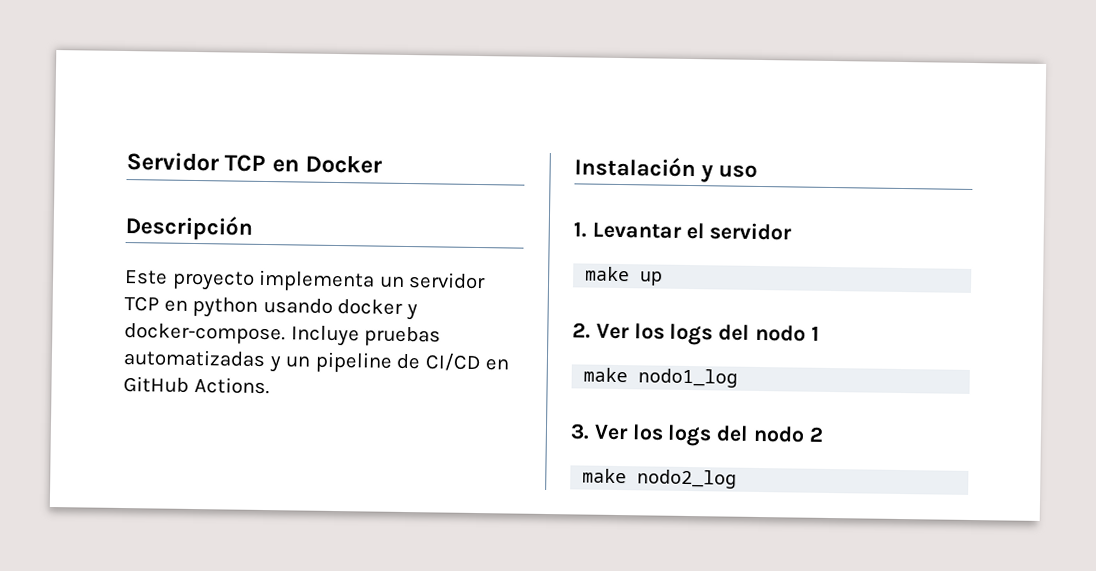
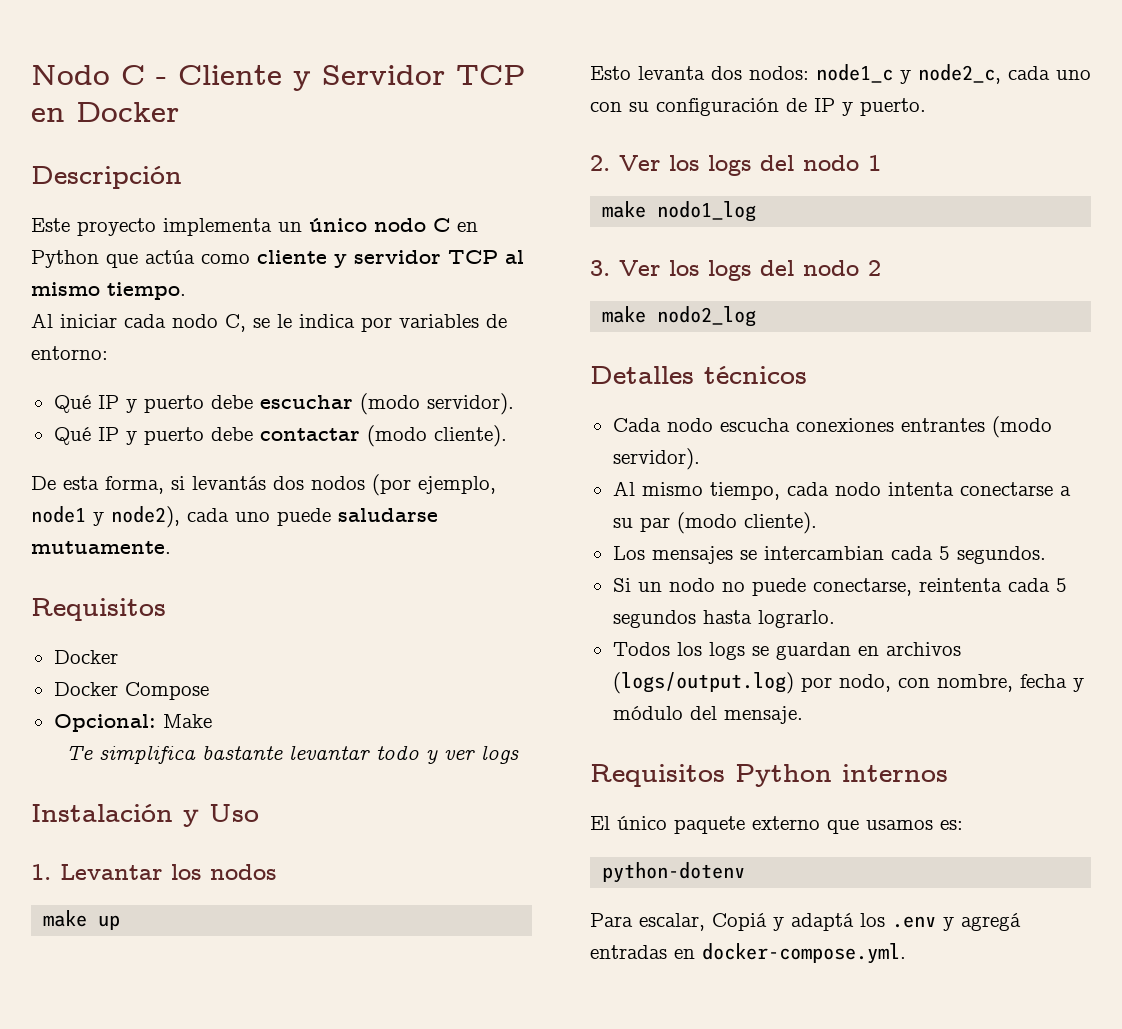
- Servidor TCP en Docker
+ Nodo C - Cliente y Servidor TCP en Docker
- Este proyecto implementa un servidor TCP en python usando docker y docker-compose. Incluye pruebas automatizadas y un pipeline de CI/CD en GitHub Actions.
+ Este proyecto implementa un único nodo C en Python que actúa como cliente y servidor TCP al mismo tiempo.
+ Al iniciar cada nodo C, se le indica por variables de entorno:
+ Qué IP y puerto debe escuchar (modo servidor).
+ Qué IP y puerto debe contactar (modo cliente).
+ De esta forma, si levantás dos nodos (por ejemplo, node1 y node2), cada uno puede saludarse mutuamente.
+ Requisitos
+ Docker
+ Docker Compose
+ Opcional: Make
+ Te simplifica bastante levantar todo y ver logs
- Instalación y uso
+ Instalación y Uso
- 1. Levantar el servidor
+ 1. Levantar los nodos
+ Esto levanta dos nodos: node1_c y node2_c, cada uno con su configuración de IP y puerto.
+ Detalles técnicos
+ Cada nodo escucha conexiones entrantes (modo servidor).
+ Al mismo tiempo, cada nodo intenta conectarse a su par (modo cliente).
+ Los mensajes se intercambian cada 5 segundos.
+ Si un nodo no puede conectarse, reintenta cada 5 segundos hasta lograrlo.
+ Todos los logs se guardan en archivos (logs/output.log) por nodo, con nombre, fecha y módulo del mensaje.
+ Requisitos Python internos
+ El único paquete externo que usamos es:
+ python-dotenv
+ Para escalar, Copiá y adaptá los .env y agregá entradas en docker-compose.yml.

